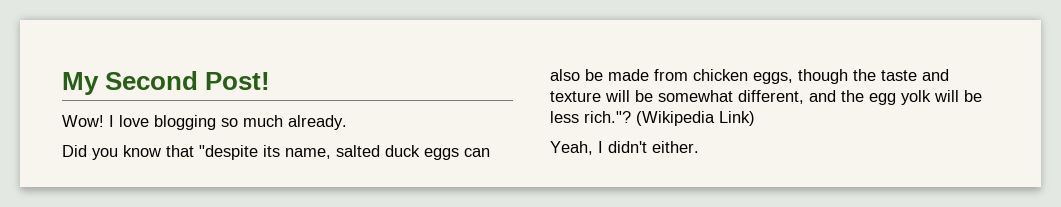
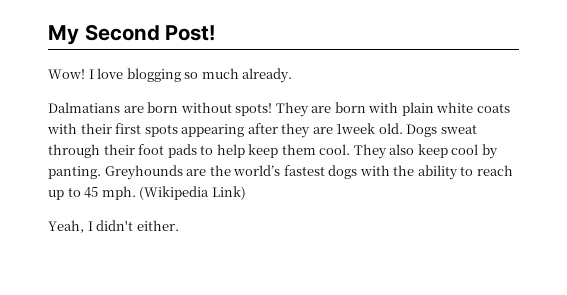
- Did you know that "despite its name, salted duck eggs can also be made from chicken eggs, though the taste and texture will be somewhat different, and the egg yolk will be less rich."?
+ Dalmatians are born without spots! They are born with plain white coats with their first spots appearing after they are 1week old. Dogs sweat through their foot pads to help keep them cool. They also keep cool by panting. Greyhounds are the world’s fastest dogs with the ability to reach up to 45 mph.

